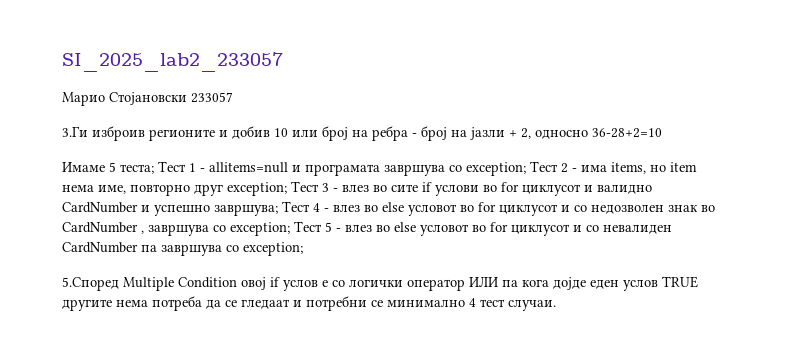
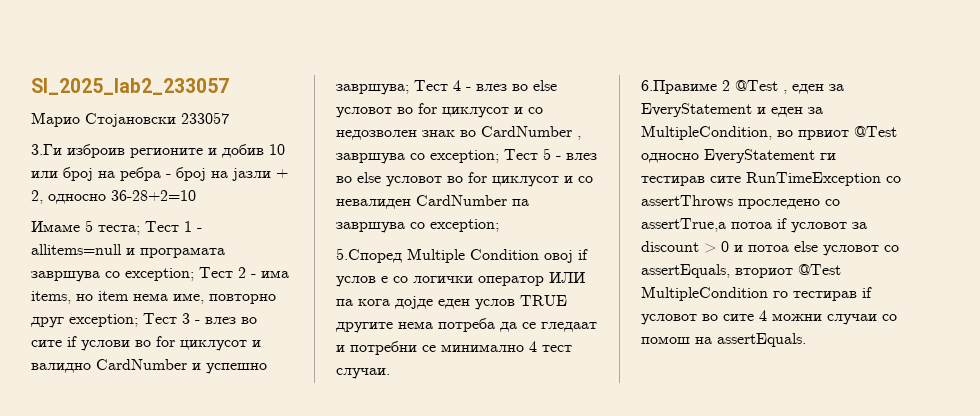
+ 6.Правиме 2 @Test , еден за EveryStatement и еден за MultipleCondition, во првиот @Test односно EveryStatement ги тестирав сите RunTimeException со assertThrows проследено со assertTrue,а потоа if условот за discount > 0 и потоа else условот со assertEquals, вториот @Test MultipleCondition го тестирав if условот во сите 4 можни случаи со помош на assertEquals.

